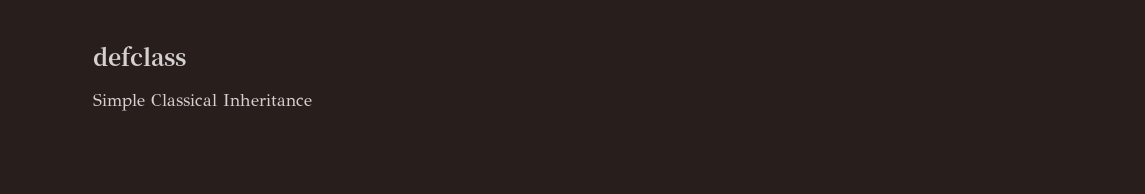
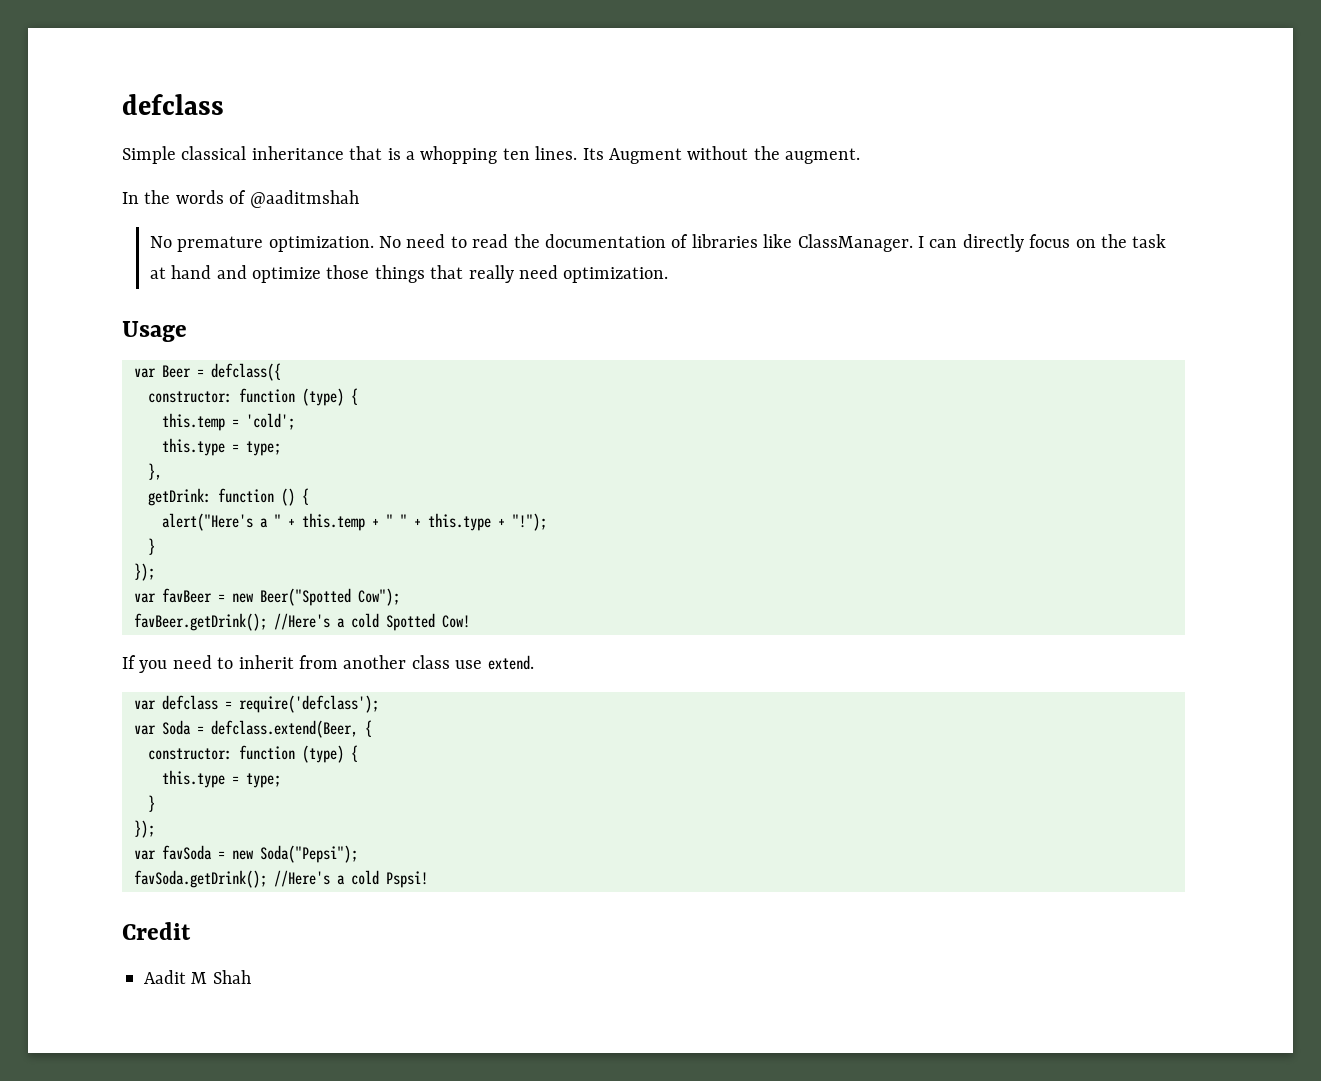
- Simple Classical Inheritance
+ Simple classical inheritance that is a whopping ten lines. Its Augment without the augment.
+ In the words of @aaditmshah
+ No premature optimization. No need to read the documentation of libraries like ClassManager. I can directly focus on the task at hand and optimize those things that really need optimization.
+ Usage
+ var Beer = defclass({
+ constructor: function (type) {
+ this.temp = 'cold';
+ this.type = type;
+ },
+ getDrink: function () {
+ alert("Here's a " + this.temp + " " + this.type + "!");
+ }
+ });
+ var favBeer = new Beer("Spotted Cow");
+ favBeer.getDrink(); //Here's a cold Spotted Cow!
+ If you need to inherit from another class use extend.
+ var defclass = require('defclass');
+ var Soda = defclass.extend(Beer, {
+ constructor: function (type) {
+ this.type = type;
+ }
+ });
+ var favSoda = new Soda("Pepsi");
+ favSoda.getDrink(); //Here's a cold Pspsi!
+ Credit
+ Aadit M Shah

